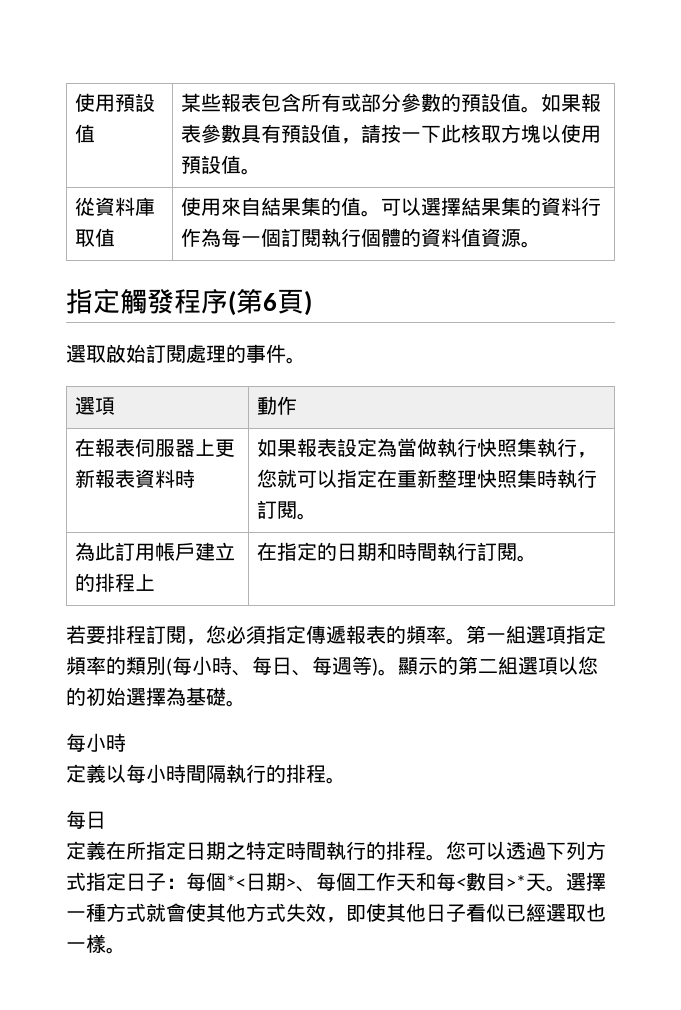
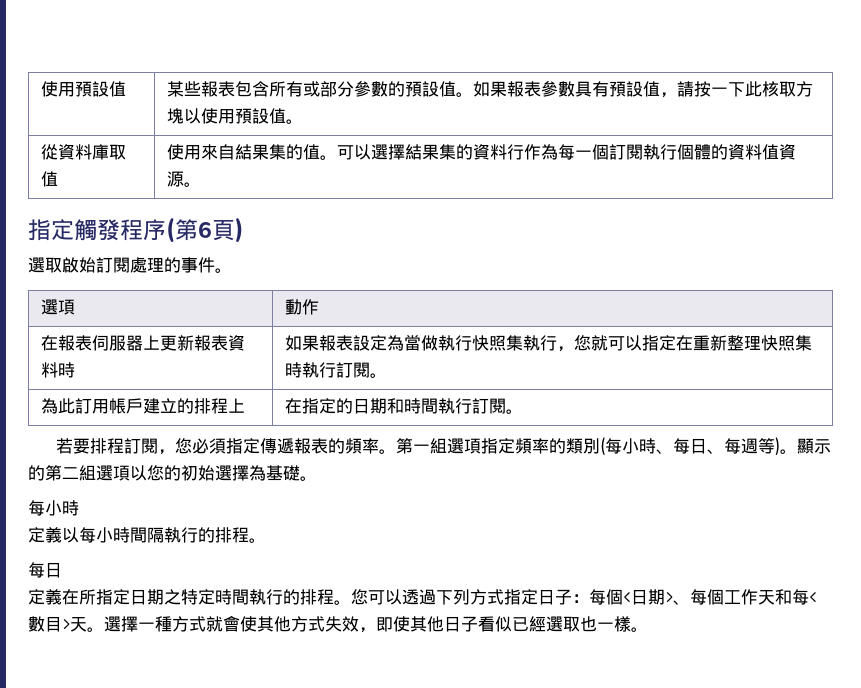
- 您可以透過下列方式指定日子：每個*<日期>、每個工作天和每<數目>*天。
+ 您可以透過下列方式指定日子：每個<日期>、每個工作天和每<數目>天。

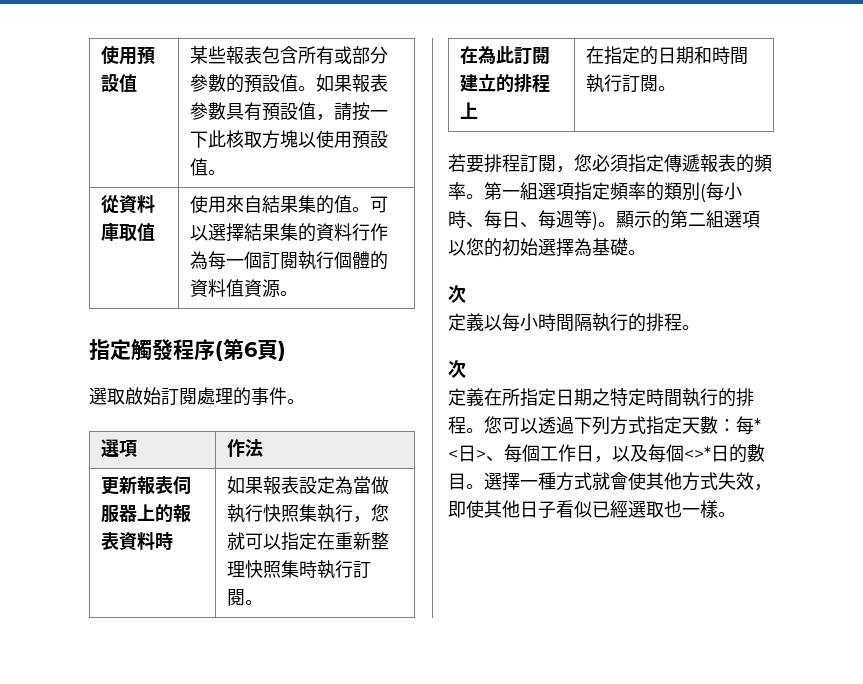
- 選項 | 動作
- 在報表伺服器上更新報表資料時 | 如果報表設定為當做執行快照集執行，您就可以指定在重新整理快照集時執行訂閱。
+ 選項 | 作法
+ 更新報表伺服器上的報表資料時 | 如果報表設定為當做執行快照集執行，您就可以指定在重新整理快照集時執行訂閱。
- 為此訂用帳戶建立的排程上 | 在指定的日期和時間執行訂閱。
+ 在為此訂閱建立的排程上 | 在指定的日期和時間執行訂閱。
  顯示的第二組選項以您的初始選擇為基礎。
- 每小時
+ 次
  定義以每小時間隔執行的排程。
- 每日
+ 次
- 您可以透過下列方式指定日子：每個<日期>、每個工作天和每<數目>天。
+ 您可以透過下列方式指定天數：每* <日>、每個工作日，以及每個<>*日的數目。

